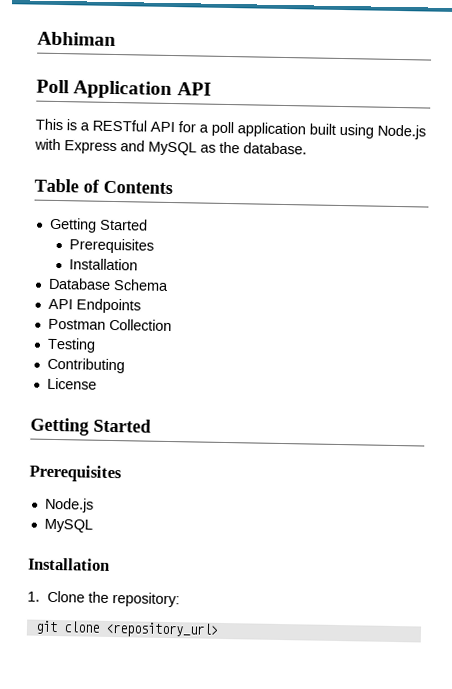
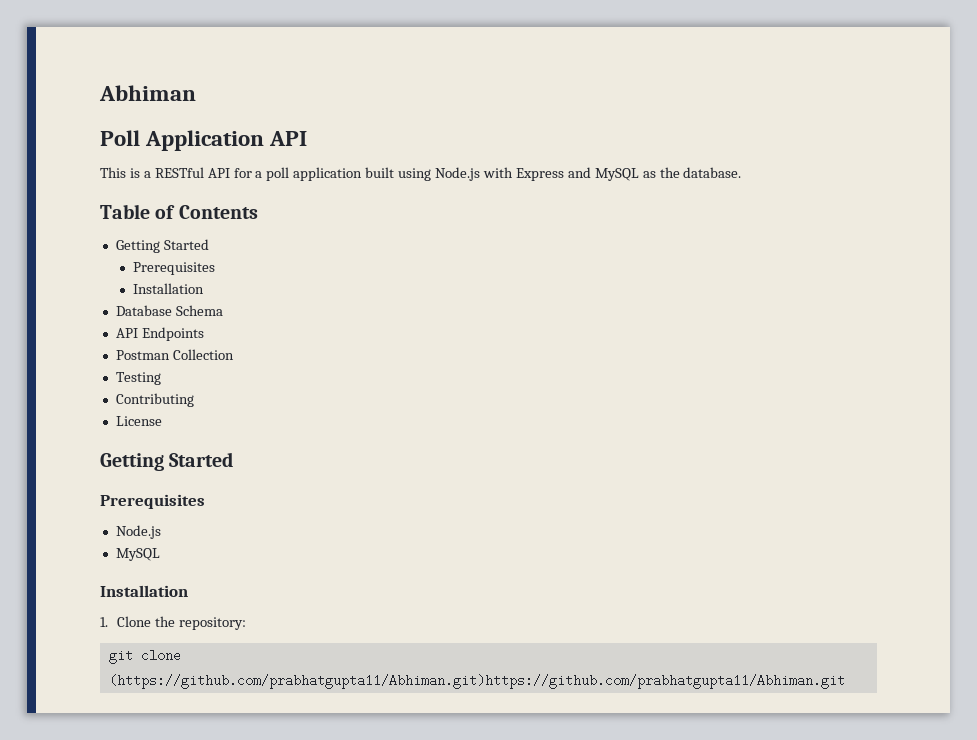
- git clone <repository_url>
+ git clone (https://github.com/prabhatgupta11/Abhiman.git)https://github.com/prabhatgupta11/Abhiman.git

